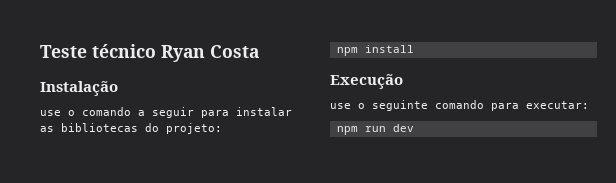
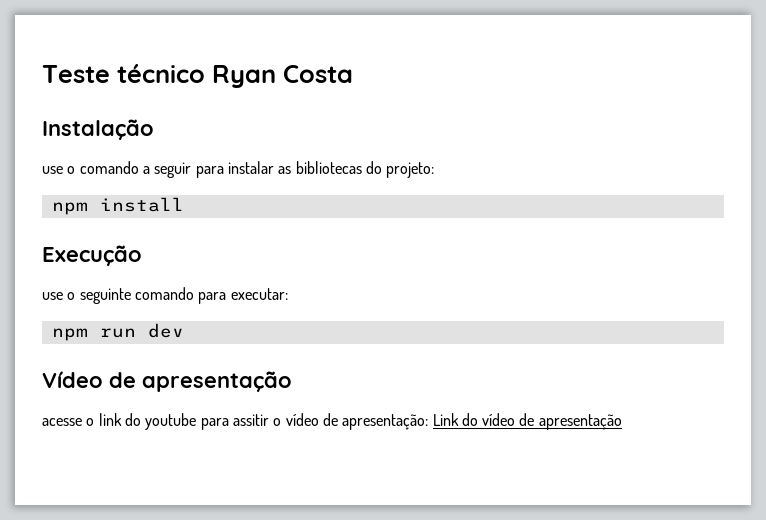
+ Vídeo de apresentação
+ acesse o link do youtube para assitir o vídeo de apresentação: Link do vídeo de apresentação

